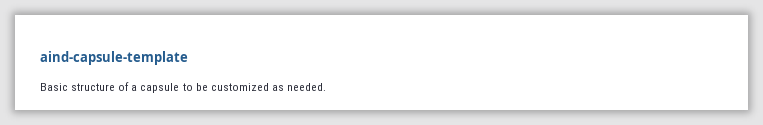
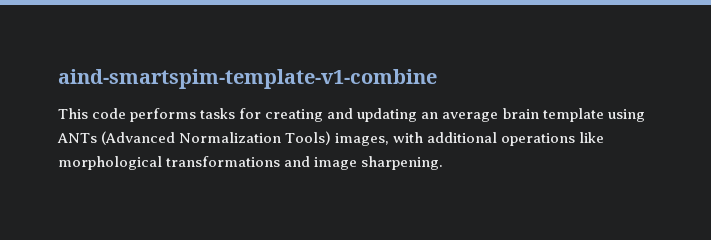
- aind-capsule-template
- Basic structure of a capsule to be customized as needed.
+ aind-smartspim-template-v1-combine
+ This code performs tasks for creating and updating an average brain template using ANTs (Advanced Normalization Tools) images, with additional operations like morphological transformations and image sharpening.

